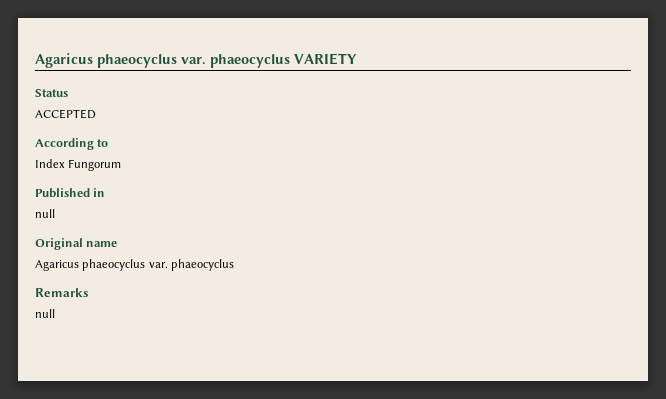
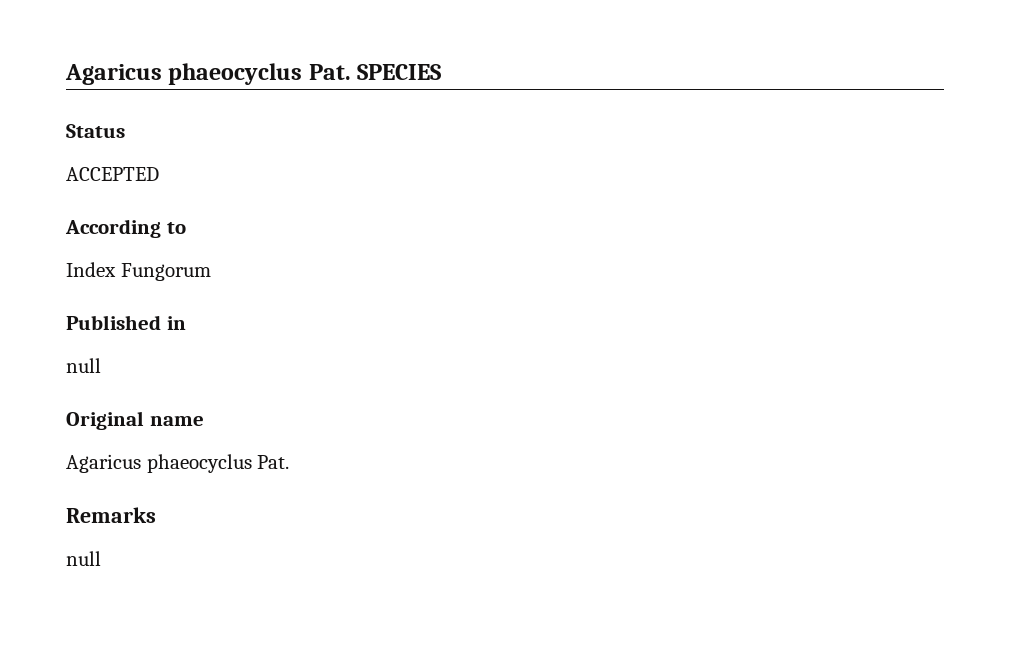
- Agaricus phaeocyclus var. phaeocyclus VARIETY
+ Agaricus phaeocyclus Pat. SPECIES
  Original name
- Agaricus phaeocyclus var. phaeocyclus
+ Agaricus phaeocyclus Pat.

